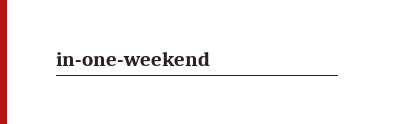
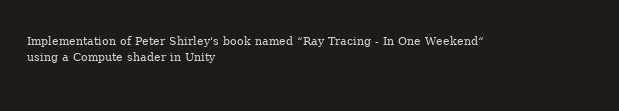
- in-one-weekend
+ Implementation of Peter Shirley's book named “Ray Tracing - In One Weekend“
+ using a Compute shader in Unity

